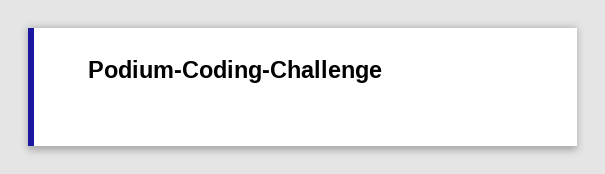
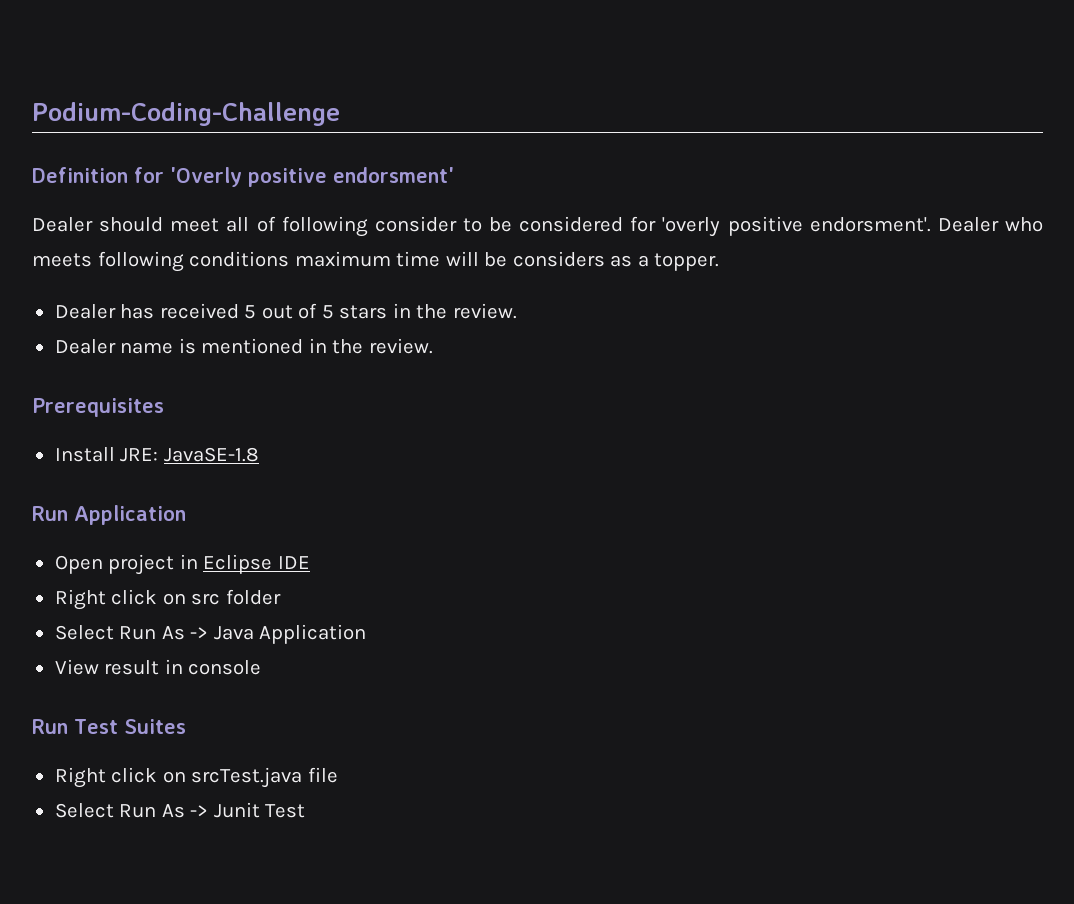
+ Definition for 'Overly positive endorsment'
+ Dealer should meet all of following consider to be considered for 'overly positive endorsment'. Dealer who meets following conditions maximum time will be considers as a topper.
+ Dealer has received 5 out of 5 stars in the review.
+ Dealer name is mentioned in the review.
+ Prerequisites
+ Install JRE: JavaSE-1.8
+ Run Application
+ Open project in Eclipse IDE
+ Right click on src folder
+ Select Run As -> Java Application
+ View result in console
+ Run Test Suites
+ Right click on srcTest.java file
+ Select Run As -> Junit Test

